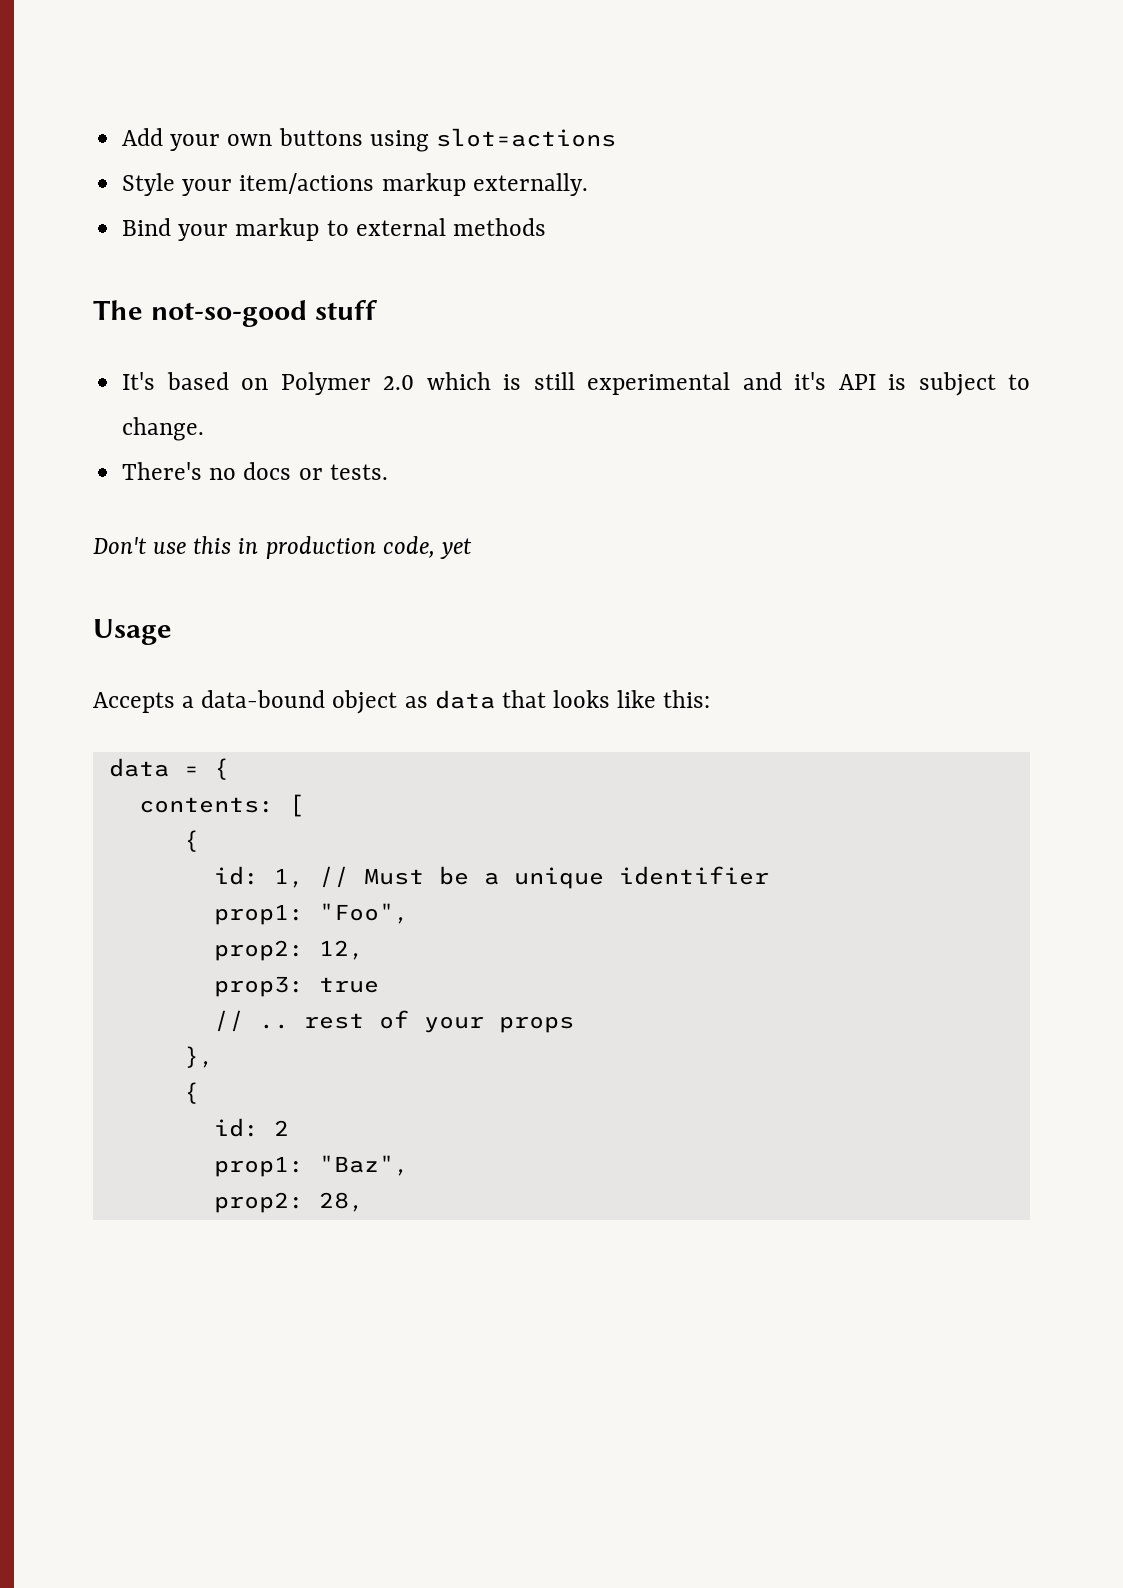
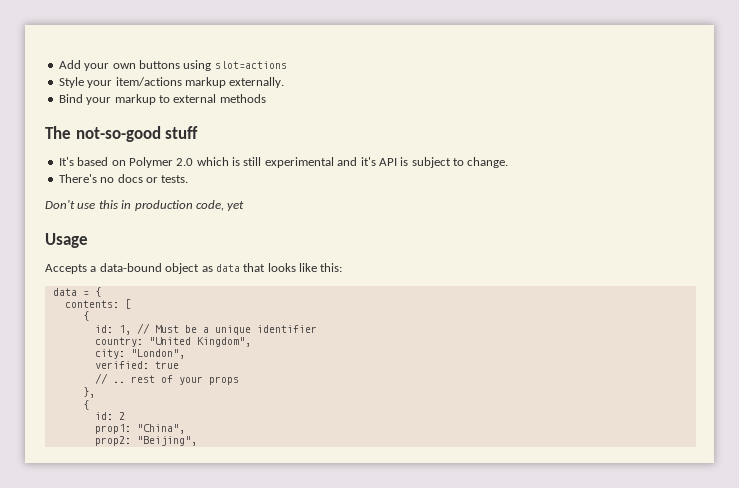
- prop1: "Foo",
- prop2: 12,
- prop3: true
+ country: "United Kingdom",
+ city: "London",
+ verified: true
- prop1: "Baz",
- prop2: 28,
+ prop1: "China",
+ prop2: "Beijing",

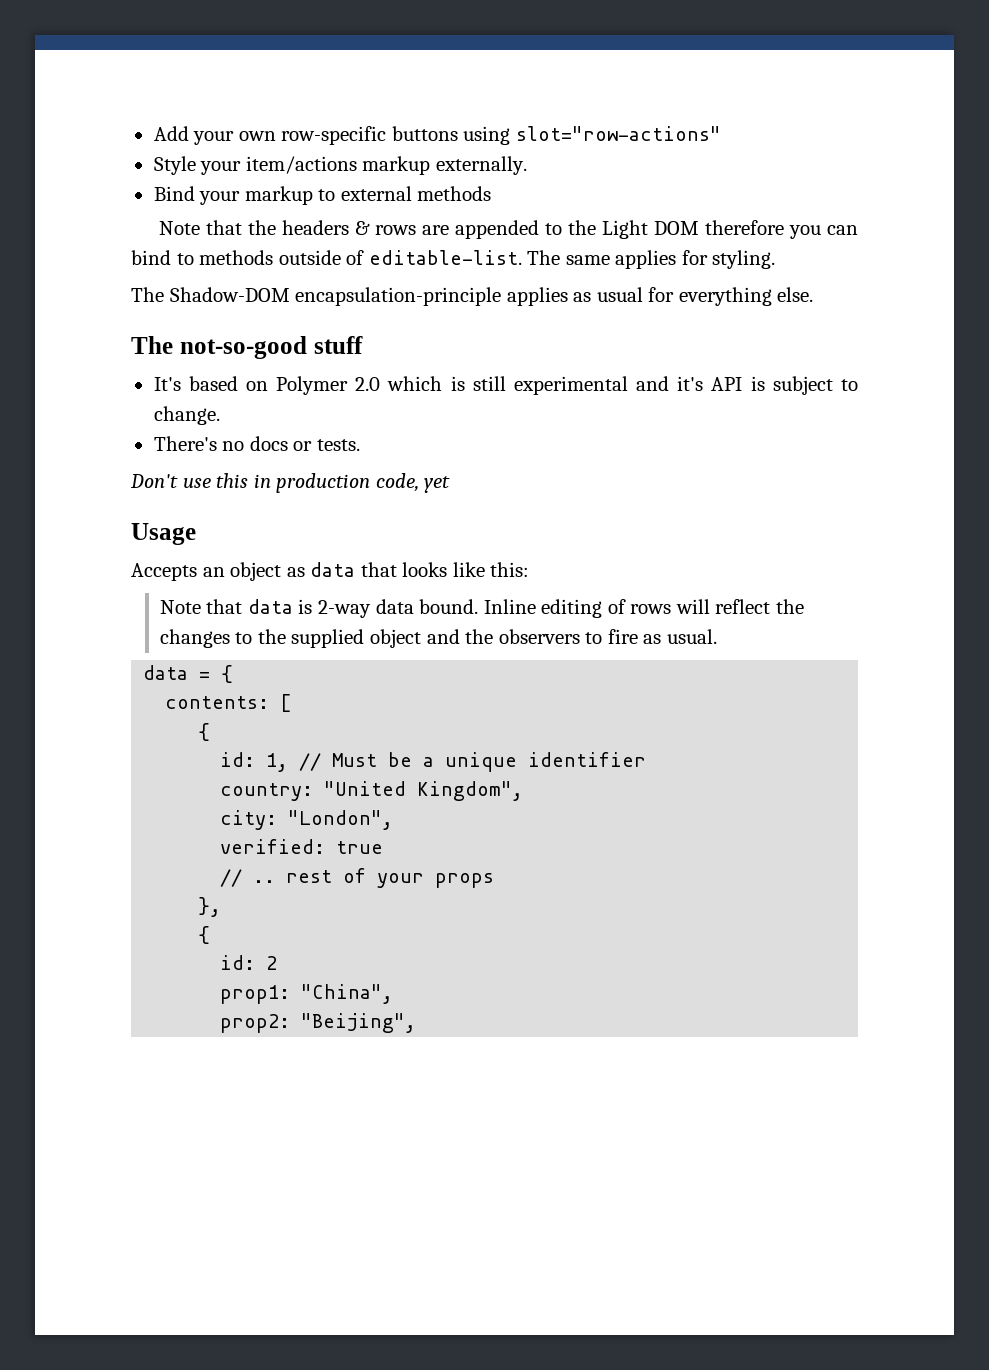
- Add your own buttons using slot=actions
+ Add your own row-specific buttons using slot="row-actions"
+ Note that the headers & rows are appended to the Light DOM therefore you can bind to methods outside of editable-list. The same applies for styling.
+ The Shadow-DOM encapsulation-principle applies as usual for everything else.
- Accepts a data-bound object as data that looks like this:
+ Accepts an object as data that looks like this:
+ Note that data is 2-way data bound. Inline editing of rows will reflect the changes to the supplied object and the observers to fire as usual.

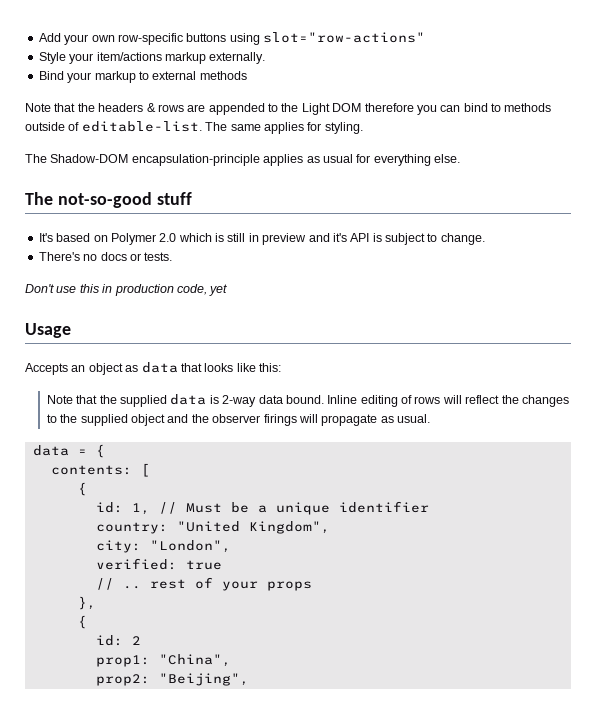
- It's based on Polymer 2.0 which is still experimental and it's API is subject to change.
+ It's based on Polymer 2.0 which is still in preview and it's API is subject to change.
- Note that data is 2-way data bound.
+ Note that the supplied data is 2-way data bound.
- Inline editing of rows will reflect the changes to the supplied object and the observers to fire as usual.
+ Inline editing of rows will reflect the changes to the supplied object and the observer firings will propagate as usual.

